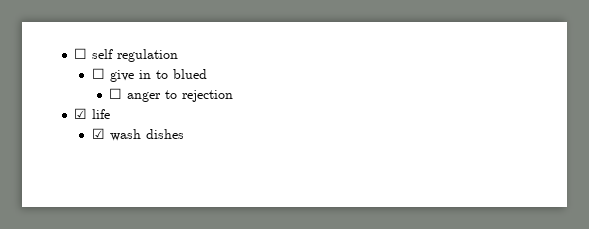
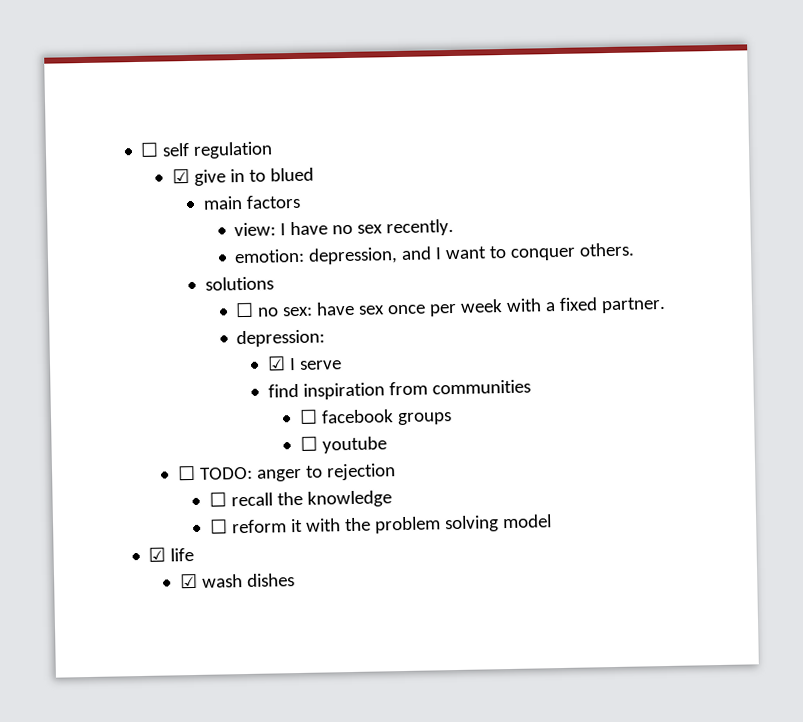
- ☐ give in to blued
+ ☑ give in to blued
- ☐ anger to rejection
+ main factors
+ view: I have no sex recently.
+ emotion: depression, and I want to conquer others.
+ solutions
+ ☐ no sex: have sex once per week with a fixed partner.
+ depression:
+ ☑ I serve
+ find inspiration from communities
+ ☐ facebook groups
+ ☐ youtube
+ ☐ TODO: anger to rejection
+ ☐ recall the knowledge
+ ☐ reform it with the problem solving model

